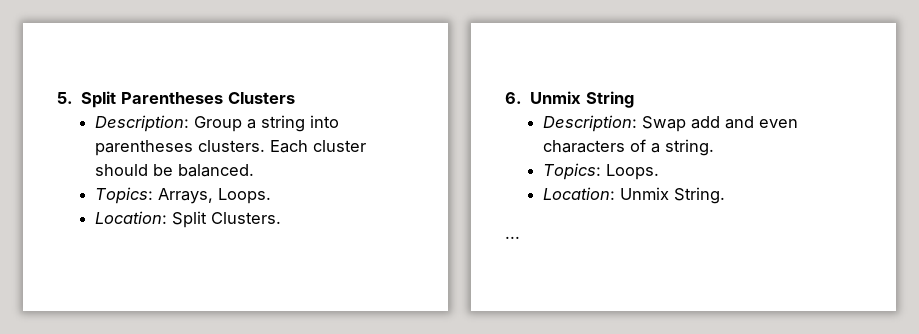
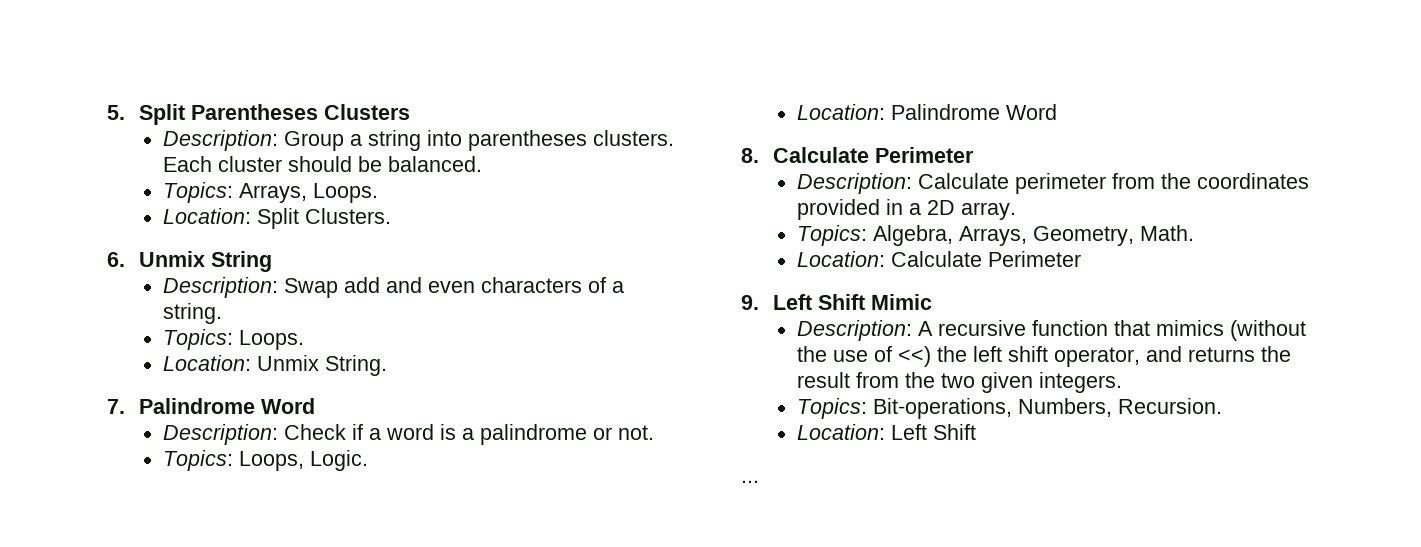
+ 7. Palindrome Word
+ Description: Check if a word is a palindrome or not.
+ Topics: Loops, Logic.
+ Location: Palindrome Word
+ 8. Calculate Perimeter
+ Description: Calculate perimeter from the coordinates provided in a 2D array.
+ Topics: Algebra, Arrays, Geometry, Math.
+ Location: Calculate Perimeter
+ 9. Left Shift Mimic
+ Description: A recursive function that mimics (without the use of <<) the left shift operator, and returns the result from the two given integers.
+ Topics: Bit-operations, Numbers, Recursion.
+ Location: Left Shift

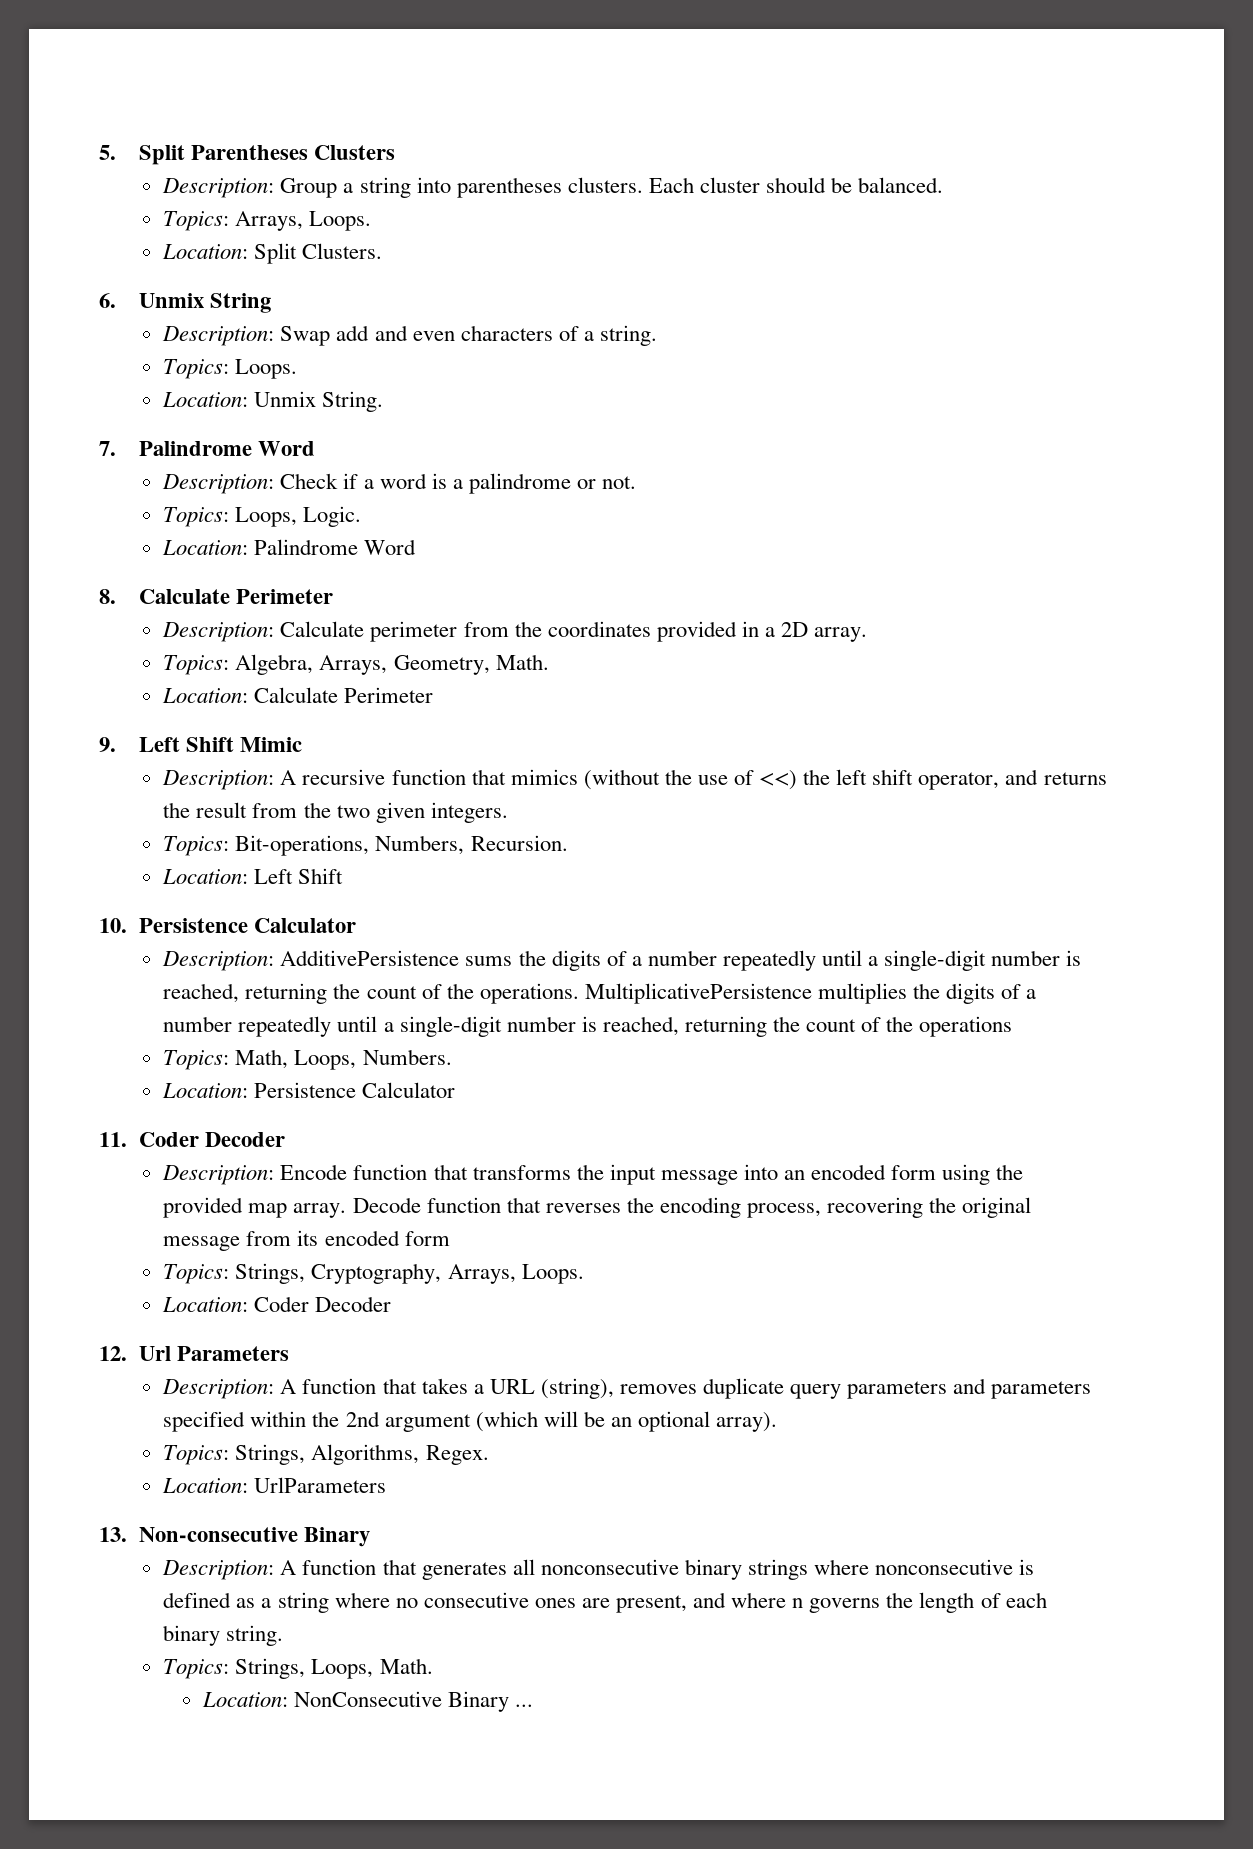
- ...
+ 10. Persistence Calculator
+ Description: AdditivePersistence sums the digits of a number repeatedly until a single-digit number is reached, returning the count of the operations. MultiplicativePersistence multiplies the digits of a number repeatedly until a single-digit number is reached, returning the count of the operations
+ Topics: Math, Loops, Numbers.
+ Location: Persistence Calculator
+ 11. Coder Decoder
+ Description: Encode function that transforms the input message into an encoded form using the provided map array. Decode function that reverses the encoding process, recovering the original message from its encoded form
+ Topics: Strings, Cryptography, Arrays, Loops.
+ Location: Coder Decoder
+ 12. Url Parameters
+ Description: A function that takes a URL (string), removes duplicate query parameters and parameters specified within the 2nd argument (which will be an optional array).
+ Topics: Strings, Algorithms, Regex.
+ Location: UrlParameters
+ 13. Non-consecutive Binary
+ Description: A function that generates all nonconsecutive binary strings where nonconsecutive is defined as a string where no consecutive ones are present, and where n governs the length of each binary string.
+ Topics: Strings, Loops, Math.
+ Location: NonConsecutive Binary ...

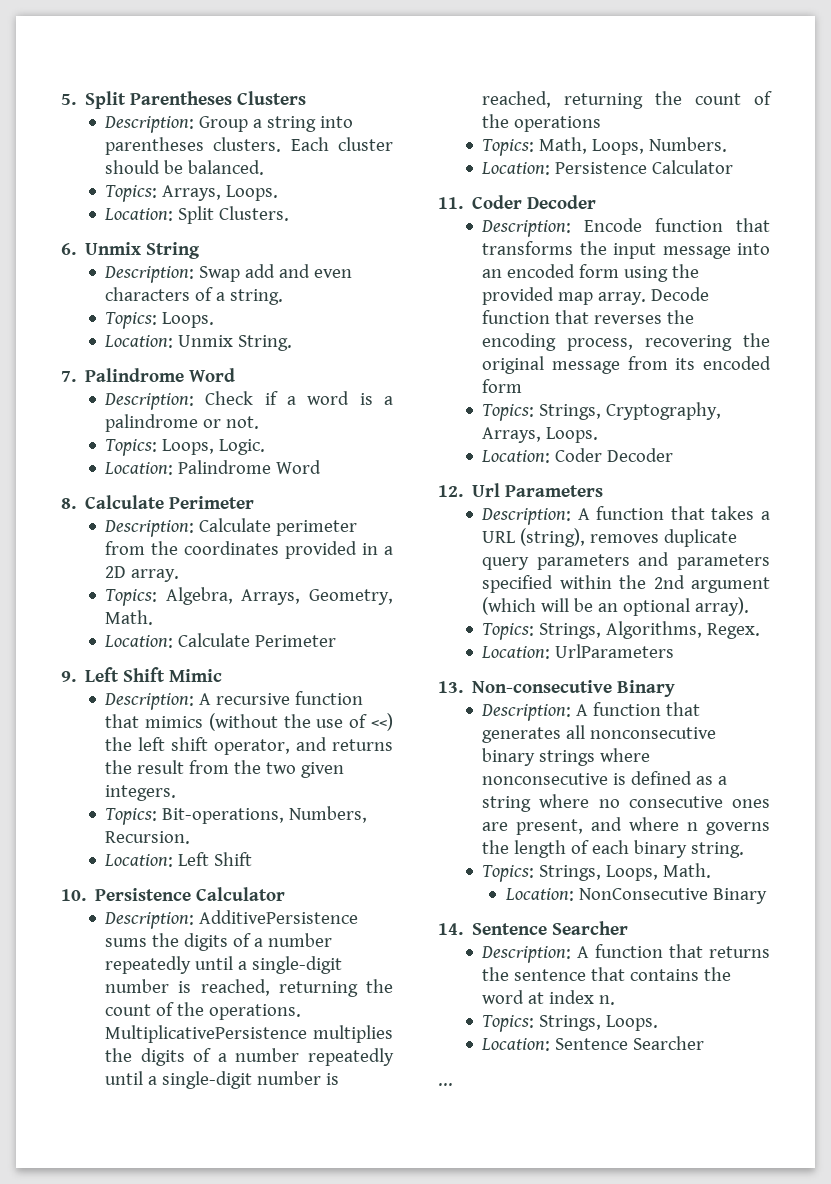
- Location: NonConsecutive Binary ...
+ Location: NonConsecutive Binary
+ 14. Sentence Searcher
+ Description: A function that returns the sentence that contains the word at index n.
+ Topics: Strings, Loops.
+ Location: Sentence Searcher
+ ...

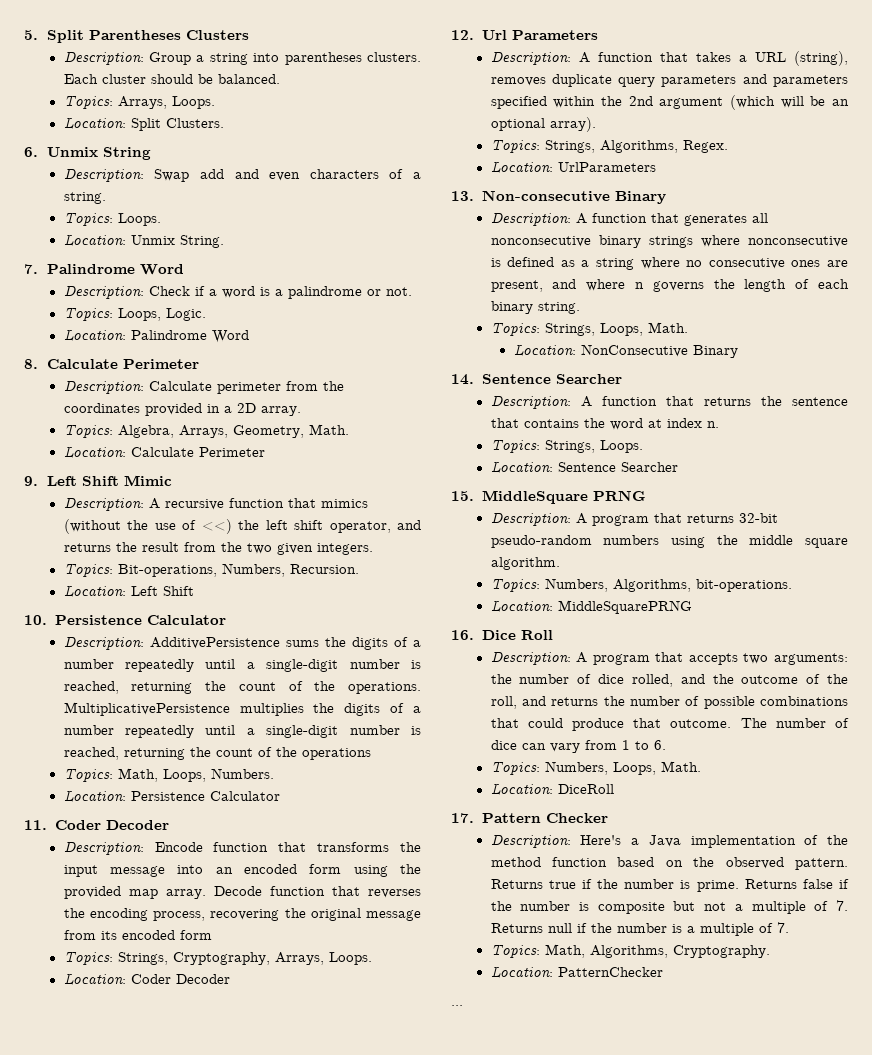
+ 15. MiddleSquare PRNG
+ Description: A program that returns 32-bit pseudo-random numbers using the middle square algorithm.
+ Topics: Numbers, Algorithms, bit-operations.
+ Location: MiddleSquarePRNG
+ 16. Dice Roll
+ Description: A program that accepts two arguments: the number of dice rolled, and the outcome of the roll, and returns the number of possible combinations that could produce that outcome. The number of dice can vary from 1 to 6.
+ Topics: Numbers, Loops, Math.
+ Location: DiceRoll
+ 17. Pattern Checker
+ Description: Here's a Java implementation of the method function based on the observed pattern. Returns true if the number is prime. Returns false if the number is composite but not a multiple of 7. Returns null if the number is a multiple of 7.
+ Topics: Math, Algorithms, Cryptography.
+ Location: PatternChecker

